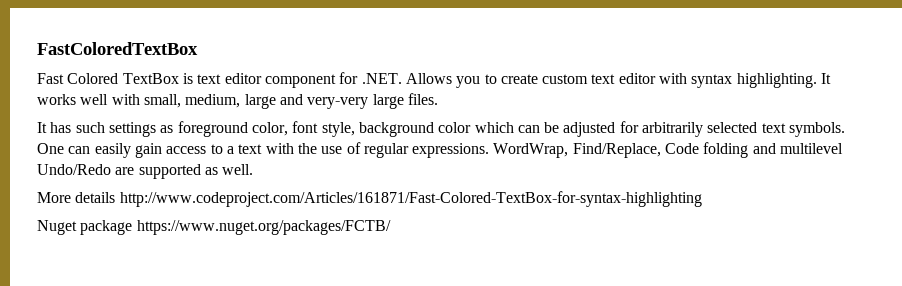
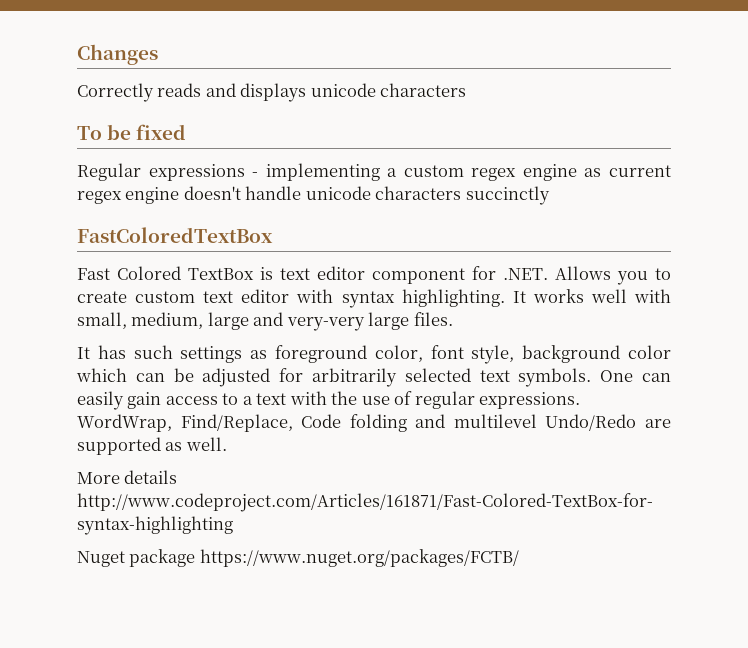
+ Changes
+ Correctly reads and displays unicode characters
+ To be fixed
+ Regular expressions - implementing a custom regex engine as current regex engine doesn't handle unicode characters succinctly

